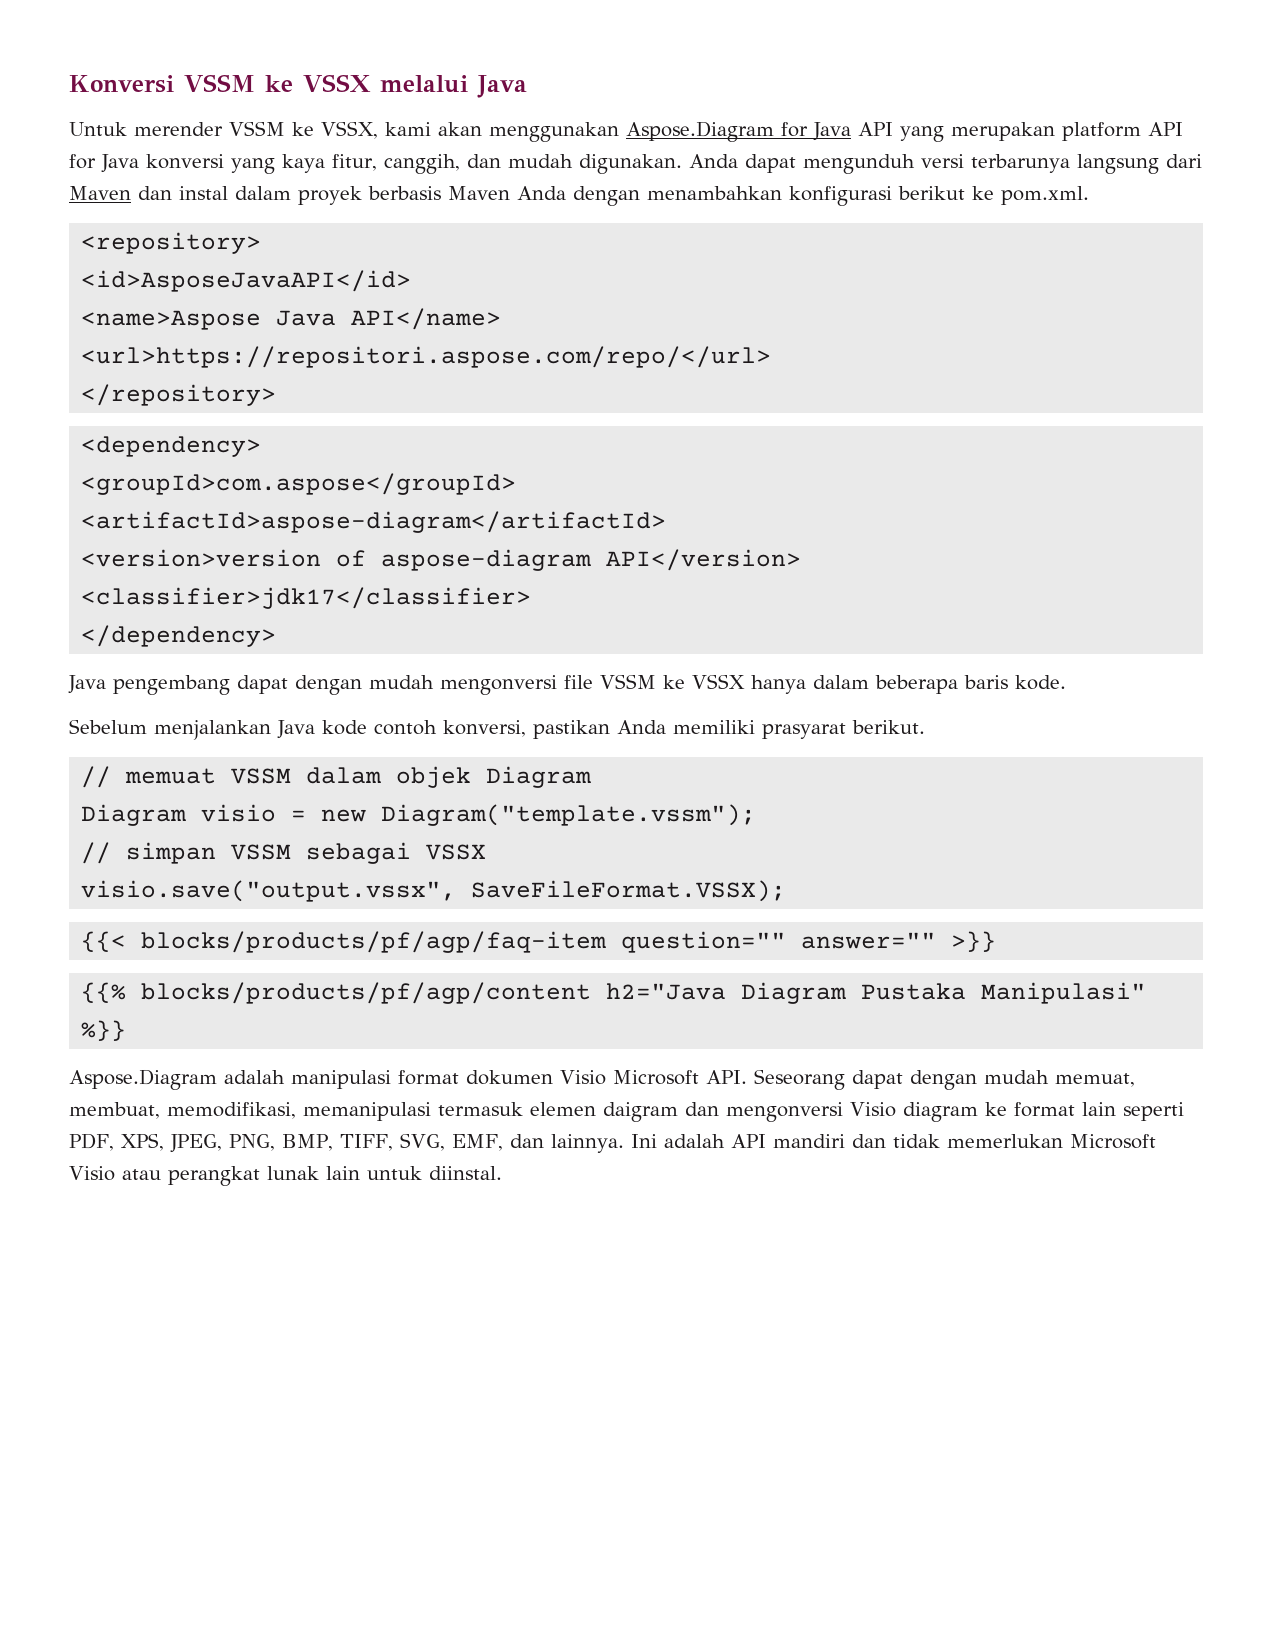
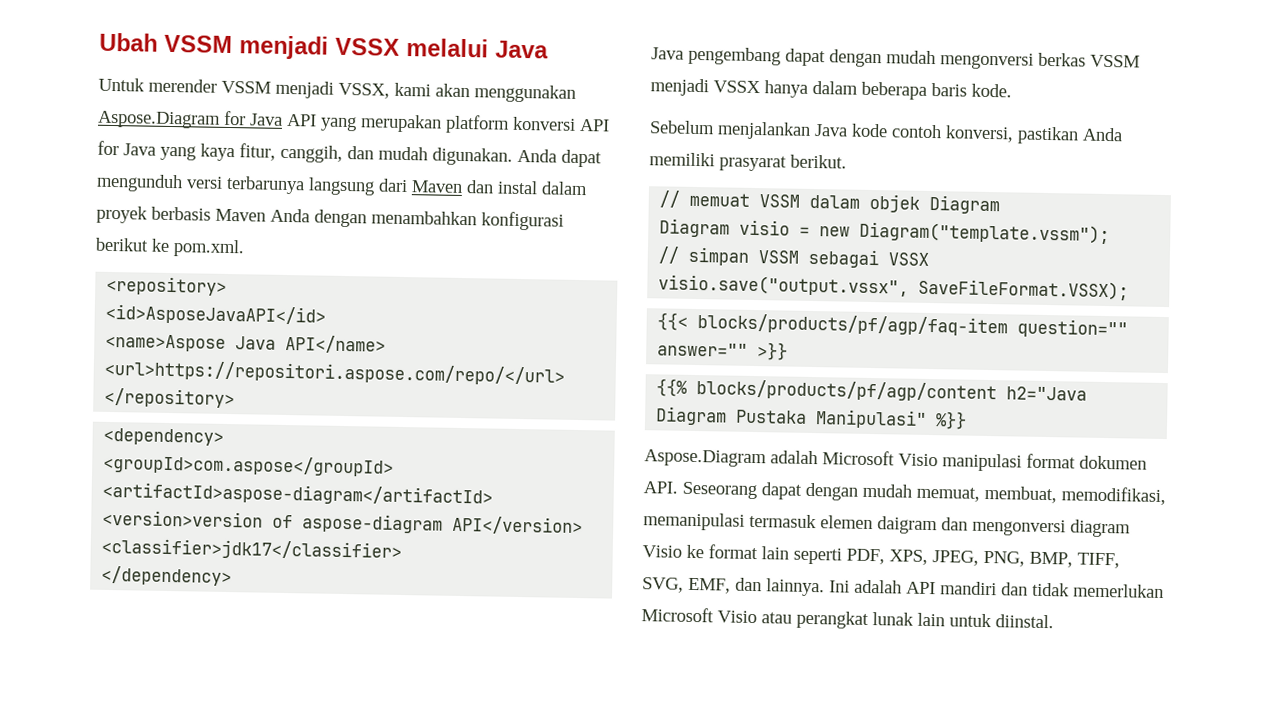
- Konversi VSSM ke VSSX melalui Java
+ Ubah VSSM menjadi VSSX melalui Java
- Untuk merender VSSM ke VSSX, kami akan menggunakan Aspose.Diagram for Java API yang merupakan platform API for Java konversi yang kaya fitur, canggih, dan mudah digunakan.
+ Untuk merender VSSM menjadi VSSX, kami akan menggunakan Aspose.Diagram for Java API yang merupakan platform konversi API for Java yang kaya fitur, canggih, dan mudah digunakan.
- Java pengembang dapat dengan mudah mengonversi file VSSM ke VSSX hanya dalam beberapa baris kode.
+ Java pengembang dapat dengan mudah mengonversi berkas VSSM menjadi VSSX hanya dalam beberapa baris kode.
- Aspose.Diagram adalah manipulasi format dokumen Visio Microsoft API. Seseorang dapat dengan mudah memuat, membuat, memodifikasi, memanipulasi termasuk elemen daigram dan mengonversi Visio diagram ke format lain seperti PDF, XPS, JPEG, PNG, BMP, TIFF, SVG, EMF, dan lainnya.
+ Aspose.Diagram adalah Microsoft Visio manipulasi format dokumen API. Seseorang dapat dengan mudah memuat, membuat, memodifikasi, memanipulasi termasuk elemen daigram dan mengonversi diagram Visio ke format lain seperti PDF, XPS, JPEG, PNG, BMP, TIFF, SVG, EMF, dan lainnya.

